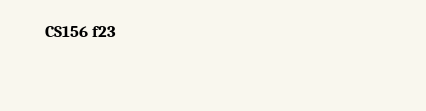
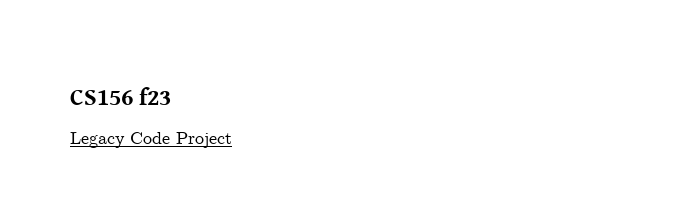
+ Legacy Code Project

